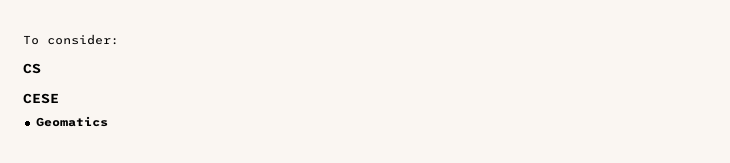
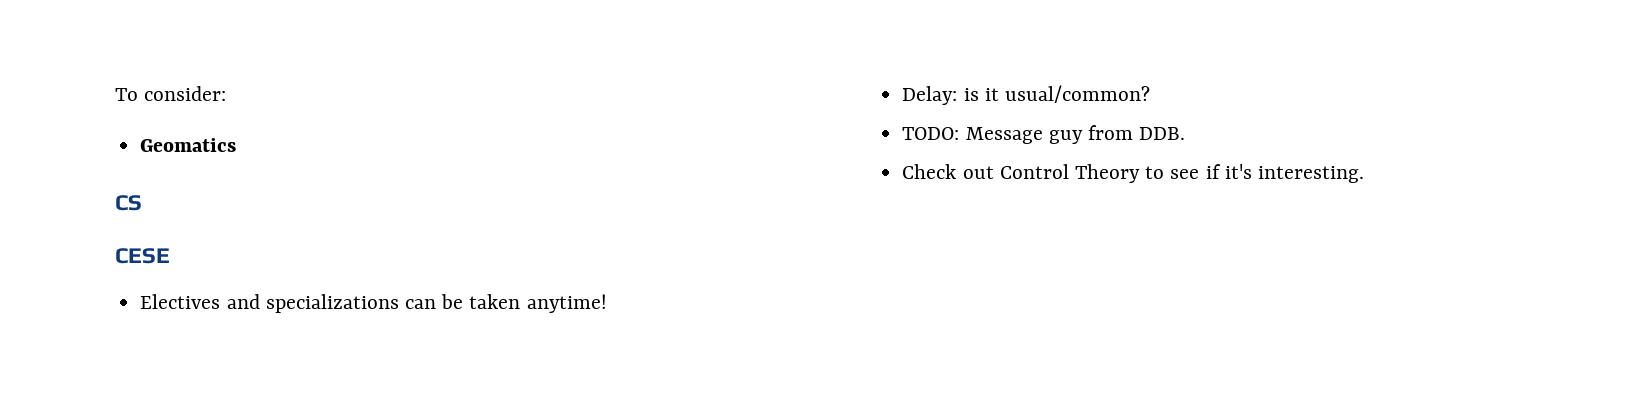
+ Geomatics
- Geomatics
+ Electives and specializations can be taken anytime!
+ Delay: is it usual/common?
+ TODO: Message guy from DDB.
+ Check out Control Theory to see if it's interesting.

